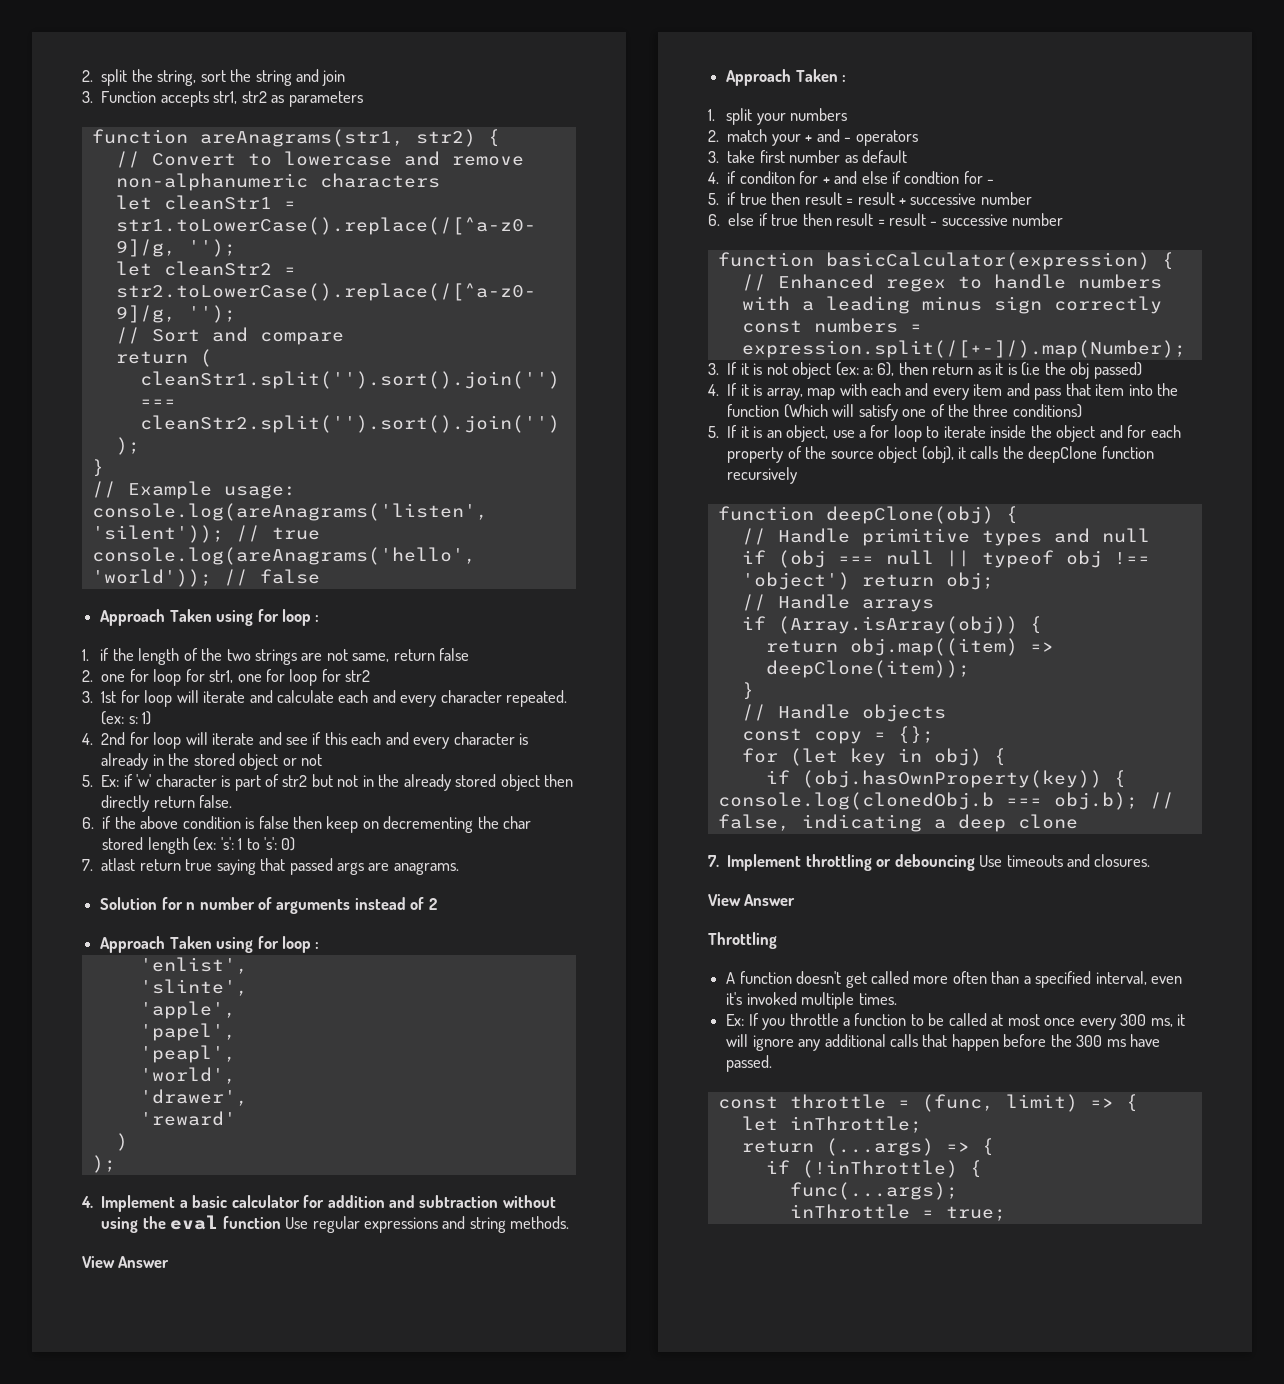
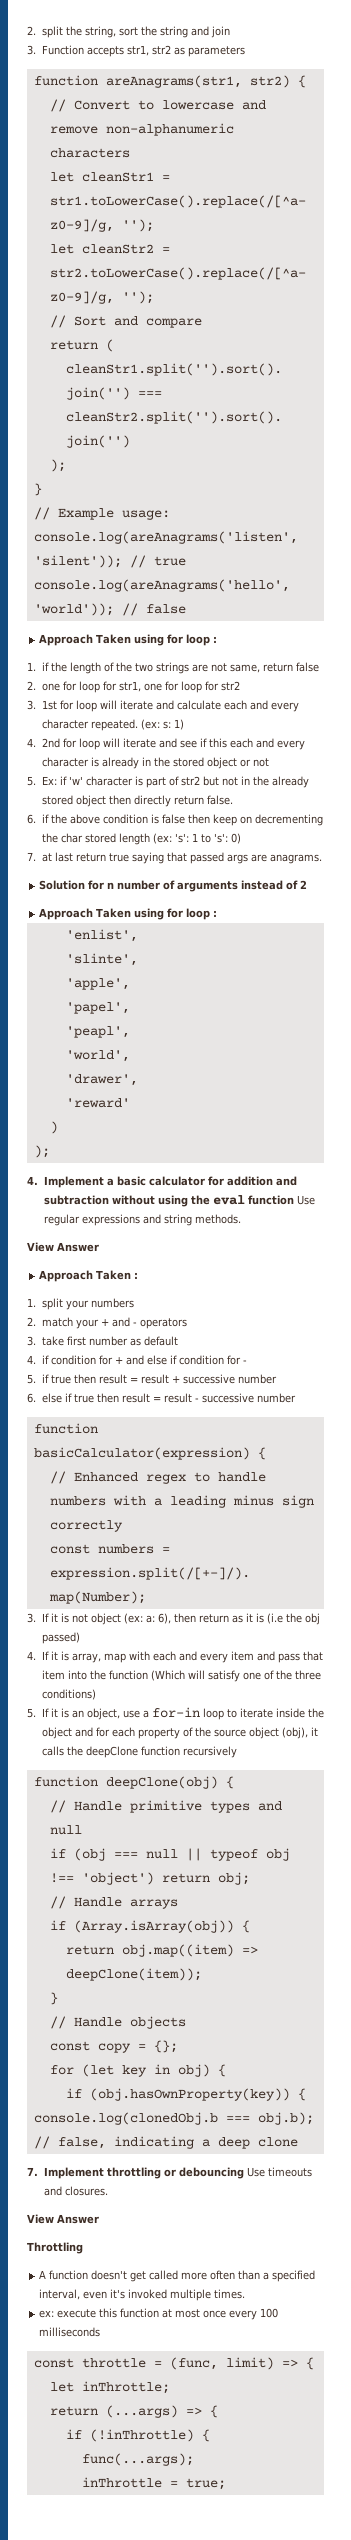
- 7. atlast return true saying that passed args are anagrams.
+ 7. at last return true saying that passed args are anagrams.
- 4. if conditon for + and else if condtion for -
+ 4. if condition for + and else if condition for -
- 5. If it is an object, use a for loop to iterate inside the object and for each property of the source object (obj), it calls the deepClone function recursively
+ 5. If it is an object, use a for-in loop to iterate inside the object and for each property of the source object (obj), it calls the deepClone function recursively
- Ex: If you throttle a function to be called at most once every 300 ms, it will ignore any additional calls that happen before the 300 ms have passed.
+ ex: execute this function at most once every 100 milliseconds

